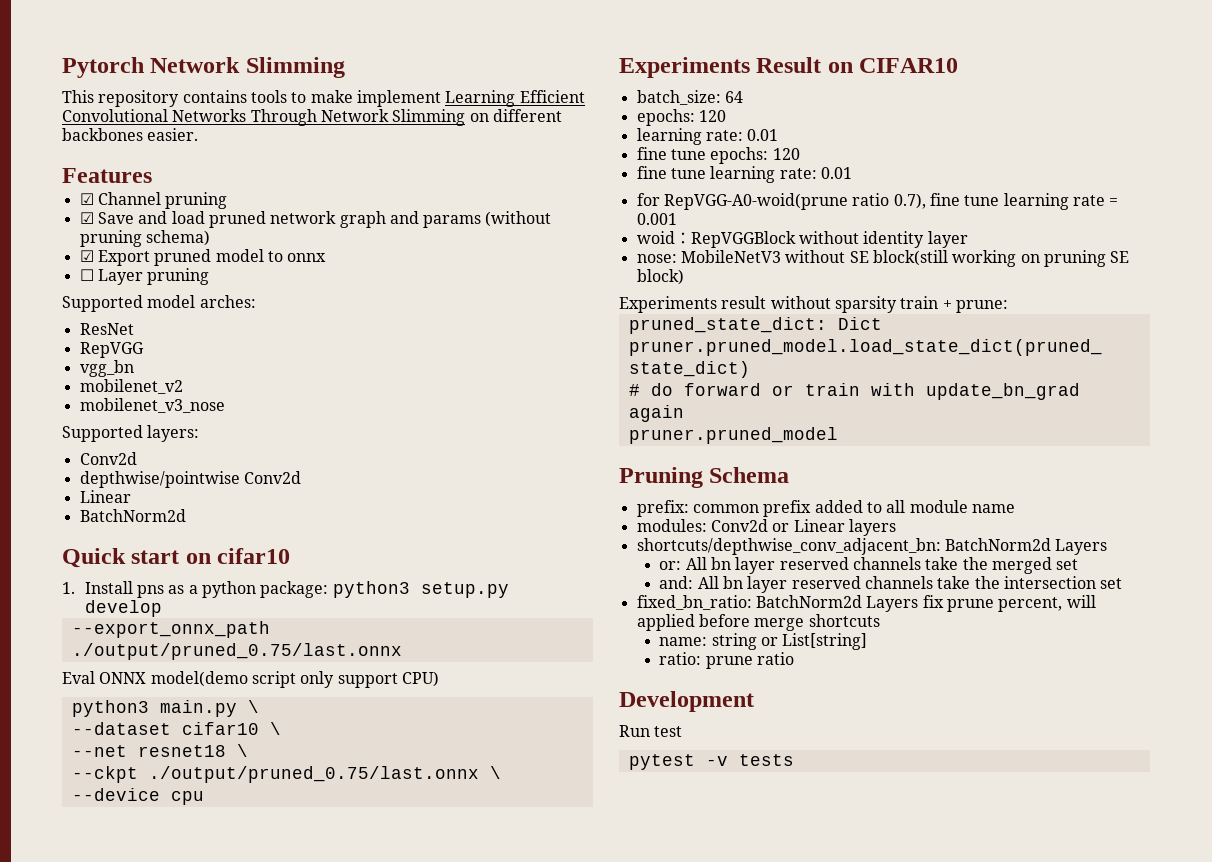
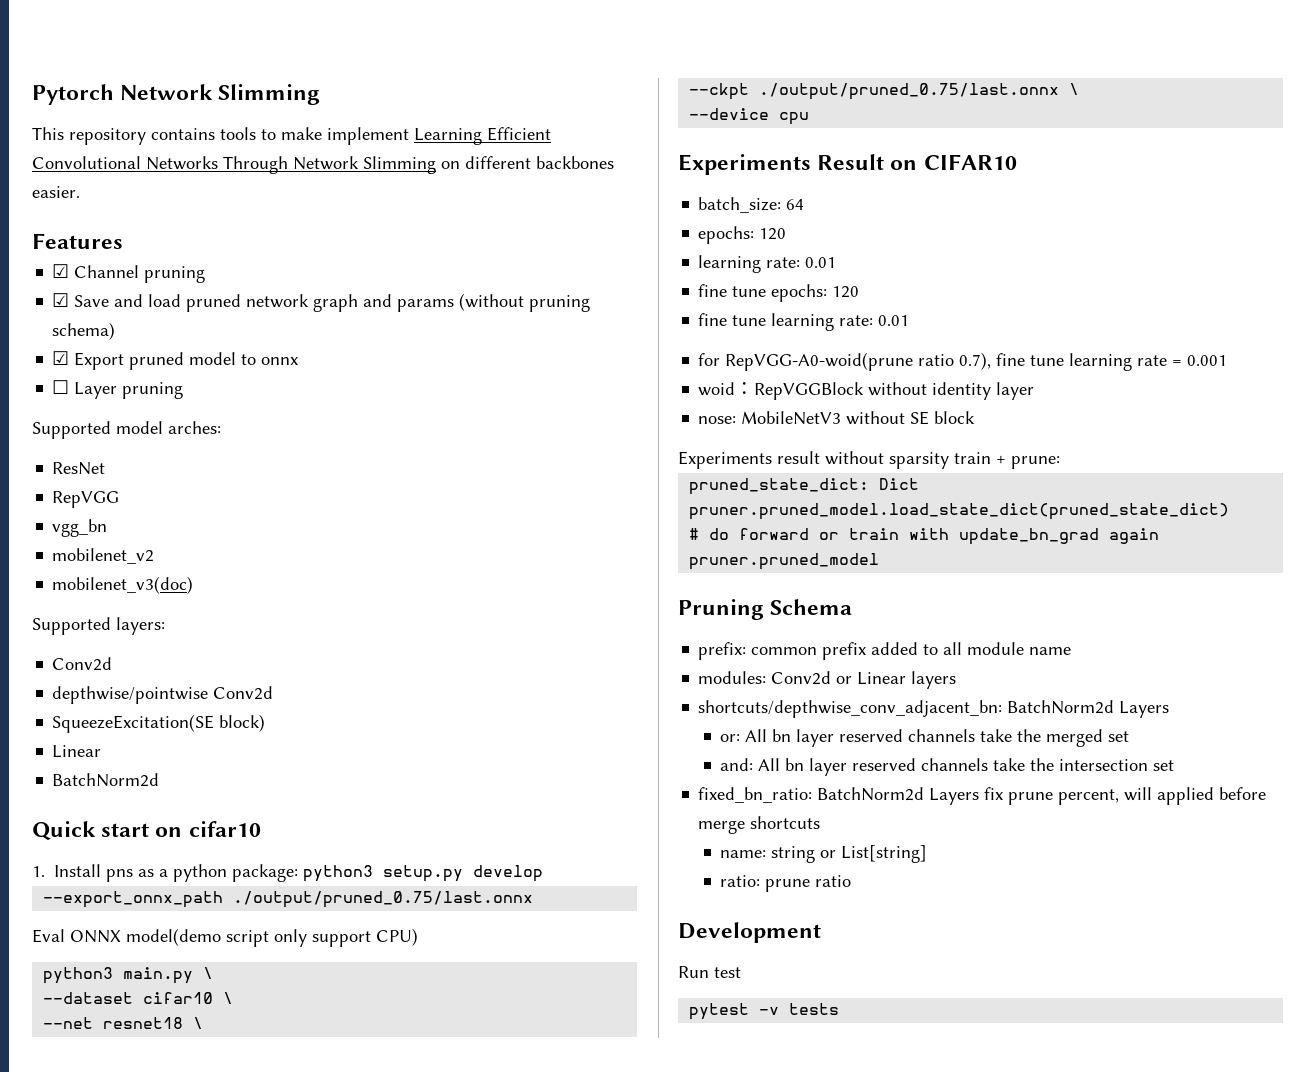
- mobilenet_v3_nose
+ mobilenet_v3(doc)
+ SqueezeExcitation(SE block)
- nose: MobileNetV3 without SE block(still working on pruning SE block)
+ nose: MobileNetV3 without SE block

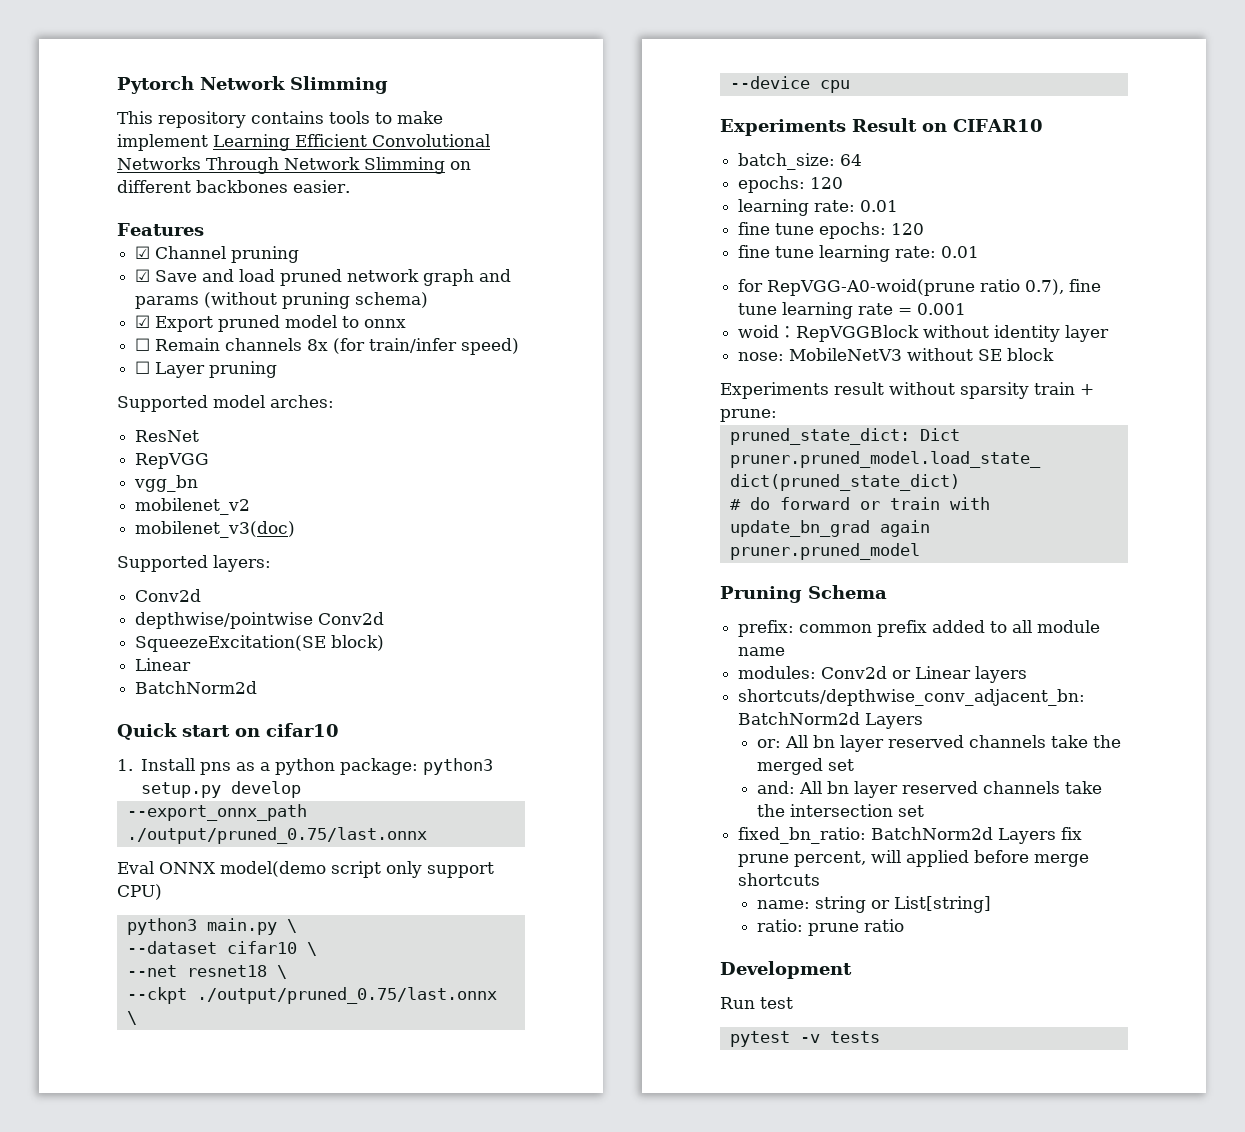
+ ☐ Remain channels 8x (for train/infer speed)

